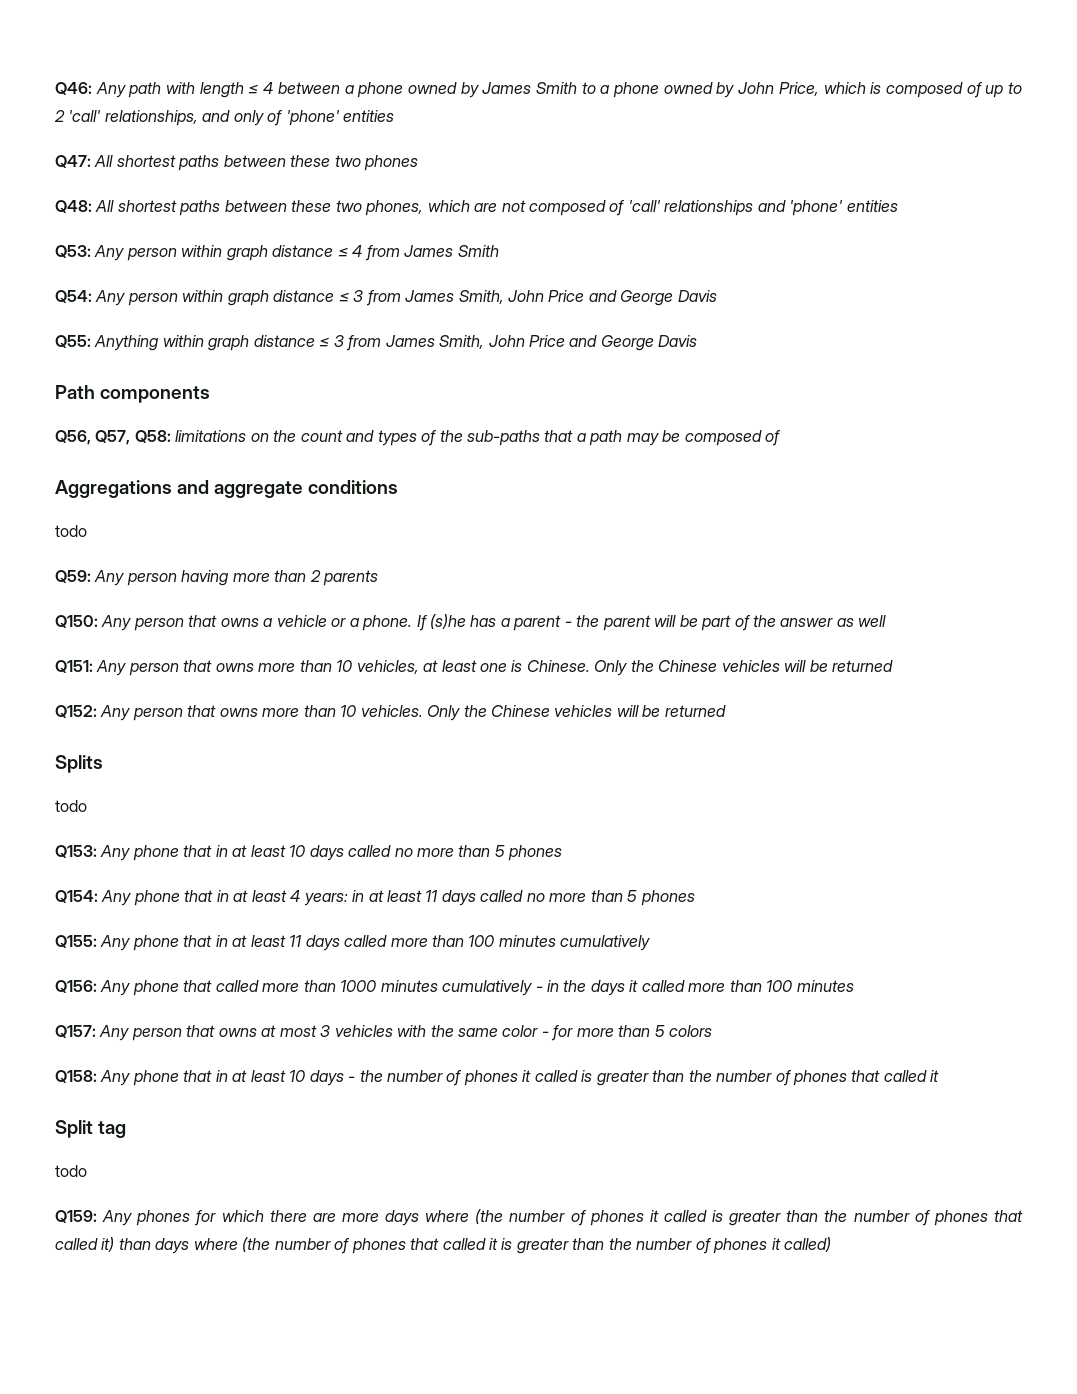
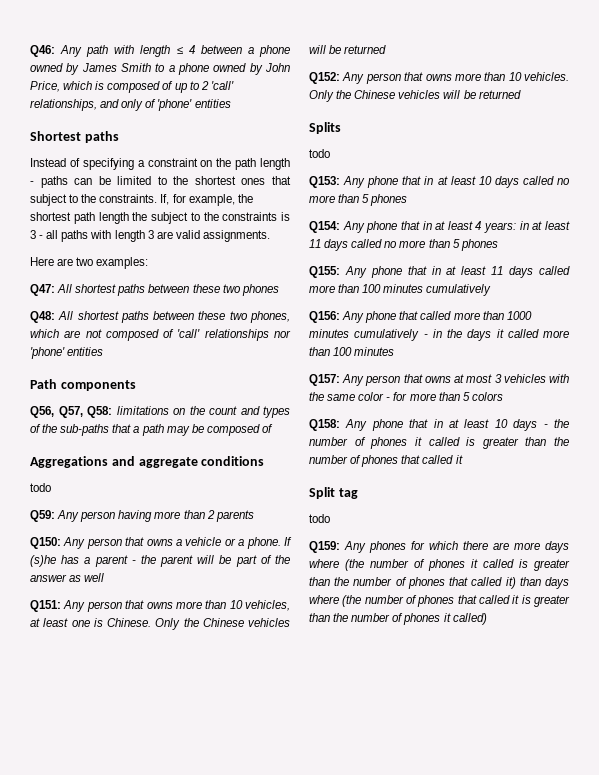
+ Shortest paths
+ Instead of specifying a constraint on the path length - paths can be limited to the shortest ones that subject to the constraints. If, for example, the shortest path length the subject to the constraints is 3 - all paths with length 3 are valid assignments.
+ Here are two examples:
- Q48: All shortest paths between these two phones, which are not composed of 'call' relationships and 'phone' entities
- Q53: Any person within graph distance ≤ 4 from James Smith
- Q54: Any person within graph distance ≤ 3 from James Smith, John Price and George Davis
- Q55: Anything within graph distance ≤ 3 from James Smith, John Price and George Davis
+ Q48: All shortest paths between these two phones, which are not composed of 'call' relationships nor 'phone' entities

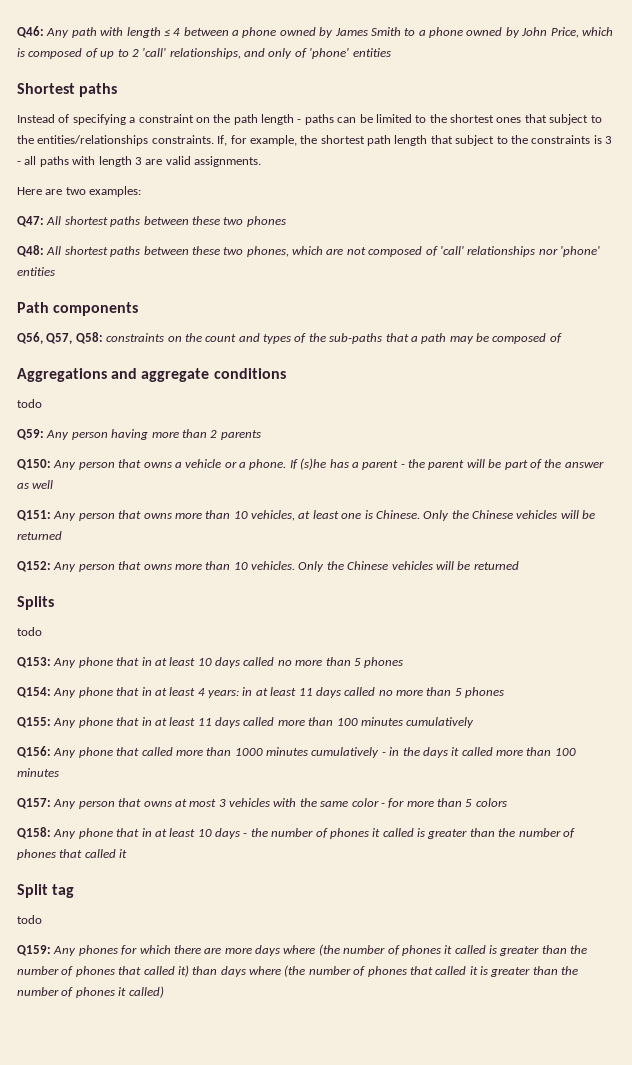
- Instead of specifying a constraint on the path length - paths can be limited to the shortest ones that subject to the constraints.
+ Instead of specifying a constraint on the path length - paths can be limited to the shortest ones that subject to the entities/relationships constraints.
- If, for example, the shortest path length the subject to the constraints is 3 - all paths with length 3 are valid assignments.
+ If, for example, the shortest path length that subject to the constraints is 3 - all paths with length 3 are valid assignments.
- Q56, Q57, Q58: limitations on the count and types of the sub-paths that a path may be composed of
+ Q56, Q57, Q58: constraints on the count and types of the sub-paths that a path may be composed of

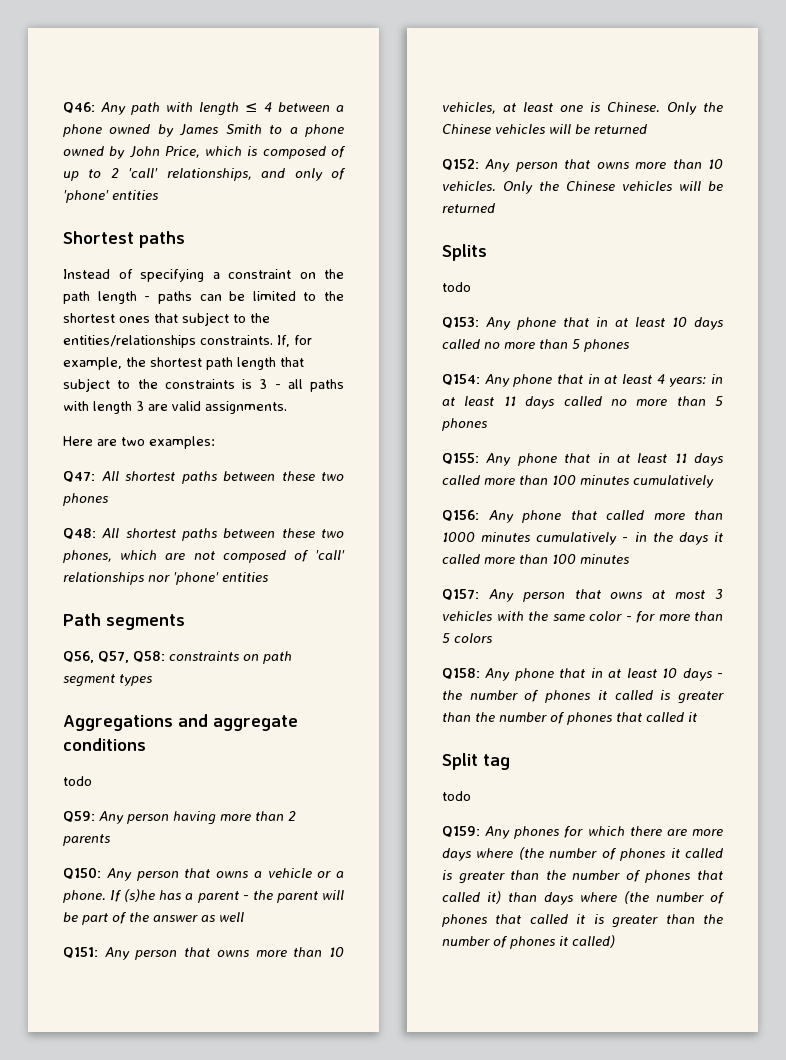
- Path components
+ Path segments
- Q56, Q57, Q58: constraints on the count and types of the sub-paths that a path may be composed of
+ Q56, Q57, Q58: constraints on path segment types

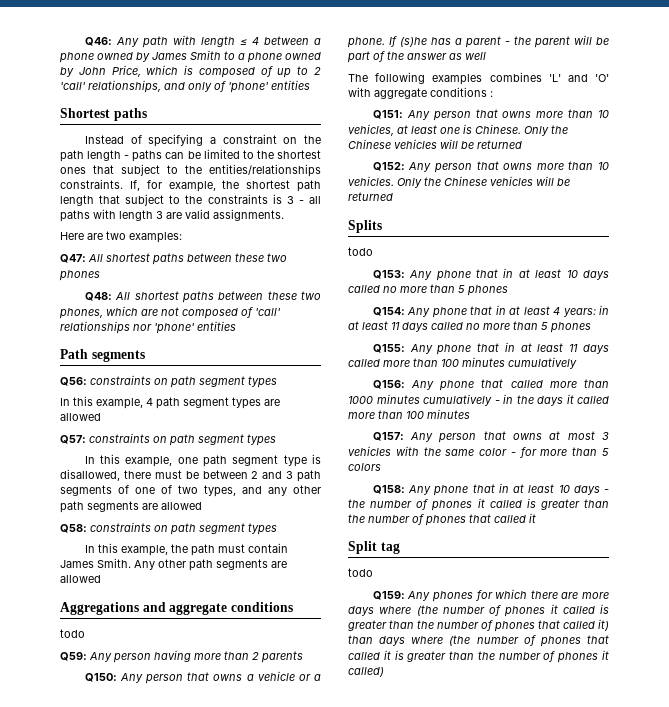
- Q56, Q57, Q58: constraints on path segment types
+ Q56: constraints on path segment types
+ In this example, 4 path segment types are allowed
+ Q57: constraints on path segment types
+ In this example, one path segment type is disallowed, there must be between 2 and 3 path segments of one of two types, and any other path segments are allowed
+ Q58: constraints on path segment types
+ In this example, the path must contain James Smith. Any other path segments are allowed
+ The following examples combines 'L' and 'O' with aggregate conditions :

